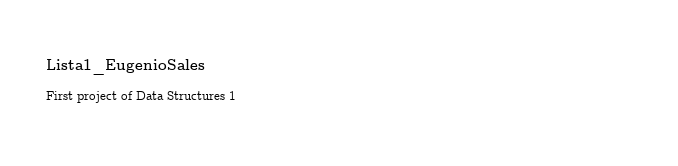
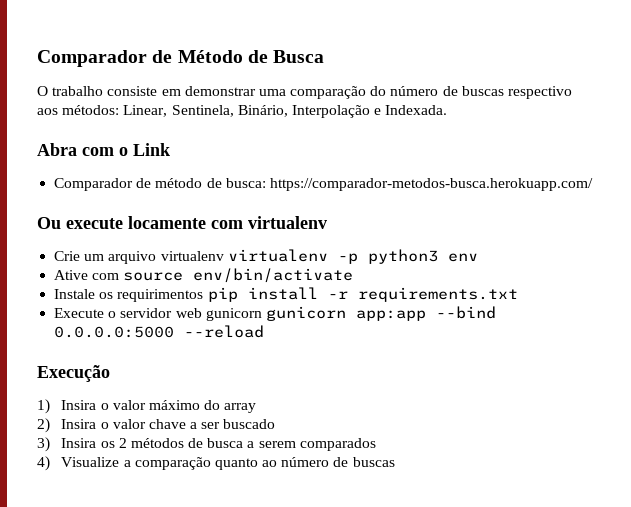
- Lista1_EugenioSales
- First project of Data Structures 1
+ Comparador de Método de Busca
+ O trabalho consiste em demonstrar uma comparação do número de buscas respectivo aos métodos: Linear, Sentinela, Binário, Interpolação e Indexada.
+ Abra com o Link
+ Comparador de método de busca: https://comparador-metodos-busca.herokuapp.com/
+ Ou execute locamente com virtualenv
+ Crie um arquivo virtualenv virtualenv -p python3 env
+ Ative com source env/bin/activate
+ Instale os requirimentos pip install -r requirements.txt
+ Execute o servidor web gunicorn gunicorn app:app --bind 0.0.0.0:5000 --reload
+ Execução
+ 1) Insira o valor máximo do array
+ 2) Insira o valor chave a ser buscado
+ 3) Insira os 2 métodos de busca a serem comparados
+ 4) Visualize a comparação quanto ao número de buscas

